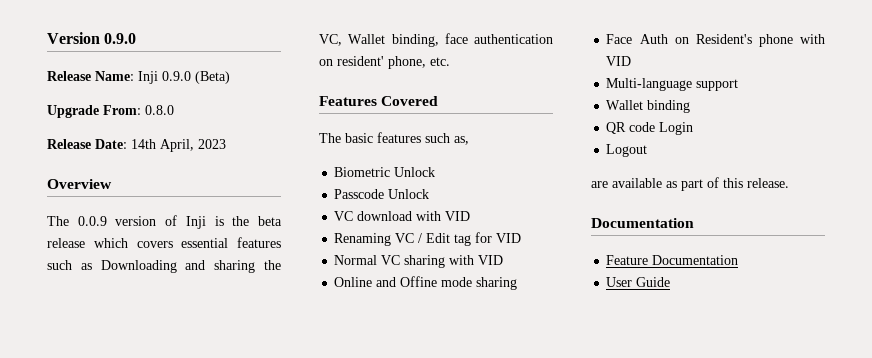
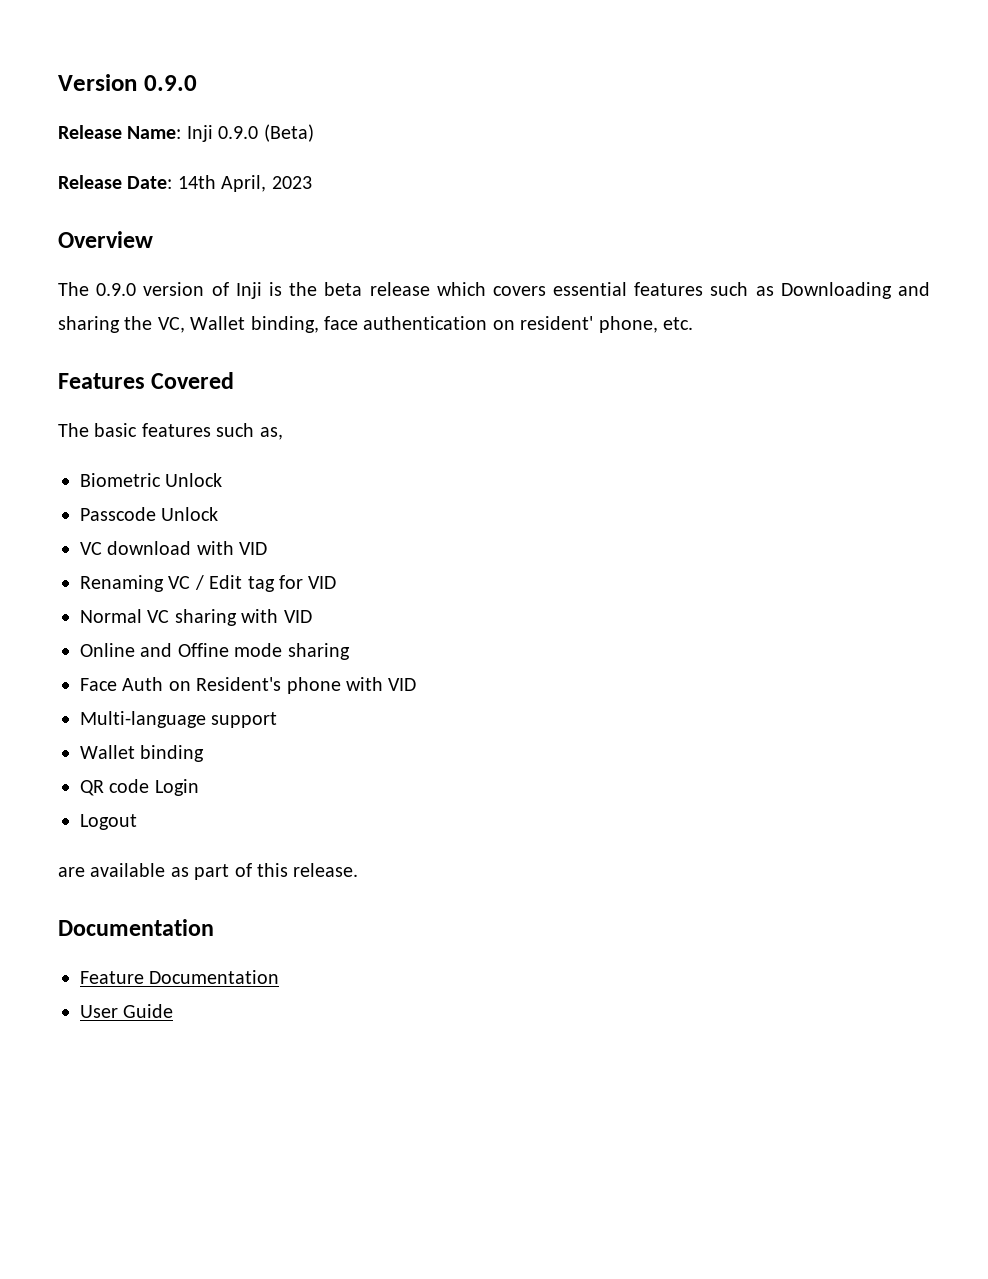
- Upgrade From: 0.8.0
- The 0.0.9 version of Inji is the beta release which covers essential features such as Downloading and sharing the VC, Wallet binding, face authentication on resident' phone, etc.
+ The 0.9.0 version of Inji is the beta release which covers essential features such as Downloading and sharing the VC, Wallet binding, face authentication on resident' phone, etc.

